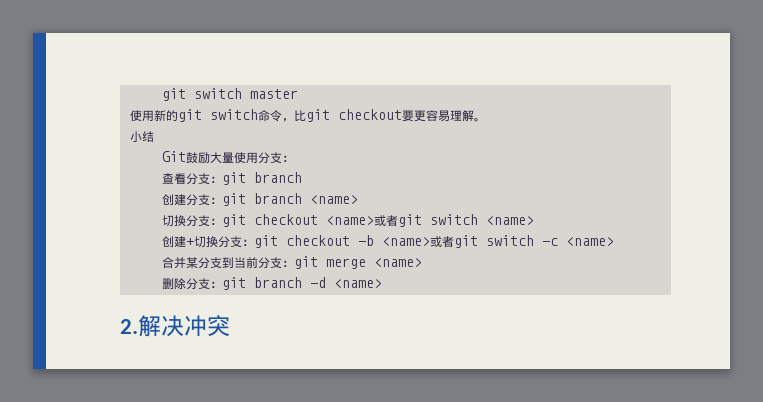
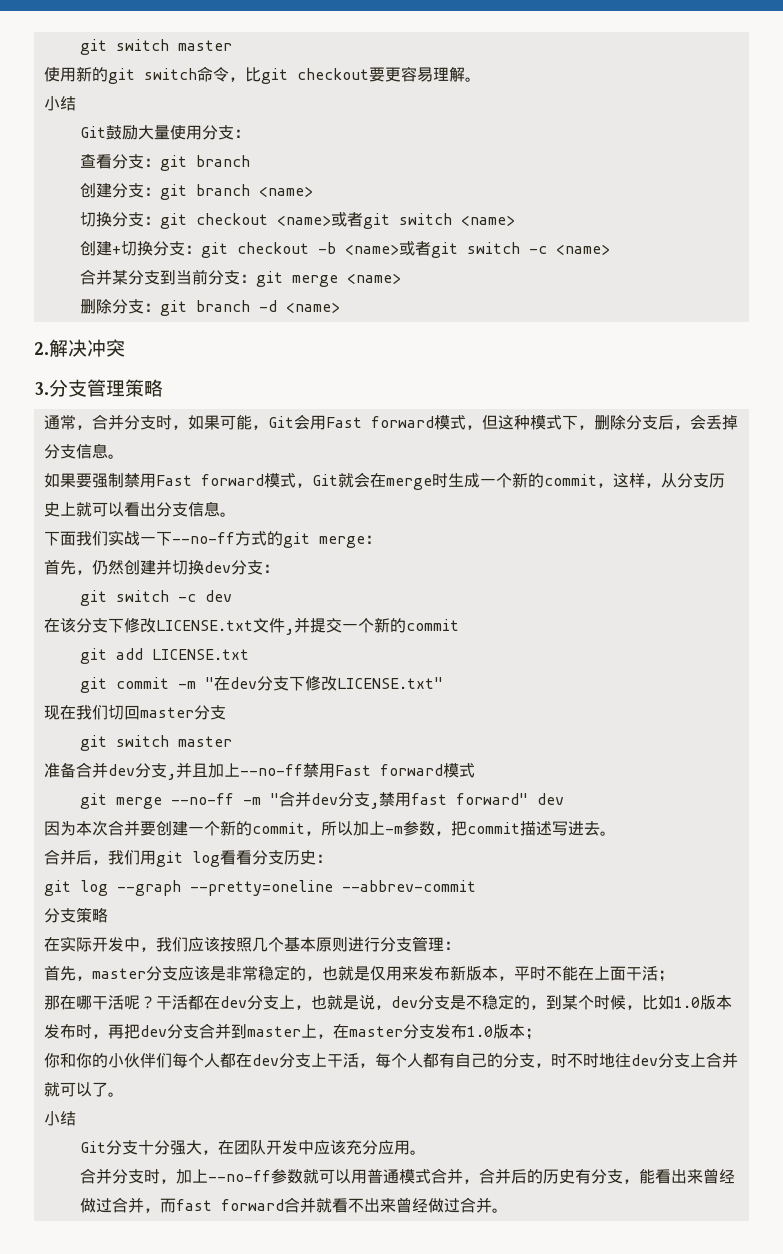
+ 3.分支管理策略
+ 通常，合并分支时，如果可能，Git会用Fast forward模式，但这种模式下，删除分支后，会丢掉分支信息。
+ 如果要强制禁用Fast forward模式，Git就会在merge时生成一个新的commit，这样，从分支历史上就可以看出分支信息。
+ 下面我们实战一下--no-ff方式的git merge：
+ 首先，仍然创建并切换dev分支：
+ git switch -c dev
+ 在该分支下修改LICENSE.txt文件,并提交一个新的commit
+ git add LICENSE.txt
+ git commit -m "在dev分支下修改LICENSE.txt"
+ 现在我们切回master分支
+ git switch master
+ 准备合并dev分支,并且加上--no-ff禁用Fast forward模式
+ git merge --no-ff -m "合并dev分支,禁用fast forward" dev
+ 因为本次合并要创建一个新的commit，所以加上-m参数，把commit描述写进去。
+ 合并后，我们用git log看看分支历史：
+ git log --graph --pretty=oneline --abbrev-commit
+ 分支策略
+ 在实际开发中，我们应该按照几个基本原则进行分支管理：
+ 首先，master分支应该是非常稳定的，也就是仅用来发布新版本，平时不能在上面干活；
+ 那在哪干活呢？干活都在dev分支上，也就是说，dev分支是不稳定的，到某个时候，比如1.0版本发布时，再把dev分支合并到master上，在master分支发布1.0版本；
+ 你和你的小伙伴们每个人都在dev分支上干活，每个人都有自己的分支，时不时地往dev分支上合并就可以了。
+ 小结
+ Git分支十分强大，在团队开发中应该充分应用。
+ 合并分支时，加上--no-ff参数就可以用普通模式合并，合并后的历史有分支，能看出来曾经做过合并，而fast forward合并就看不出来曾经做过合并。

